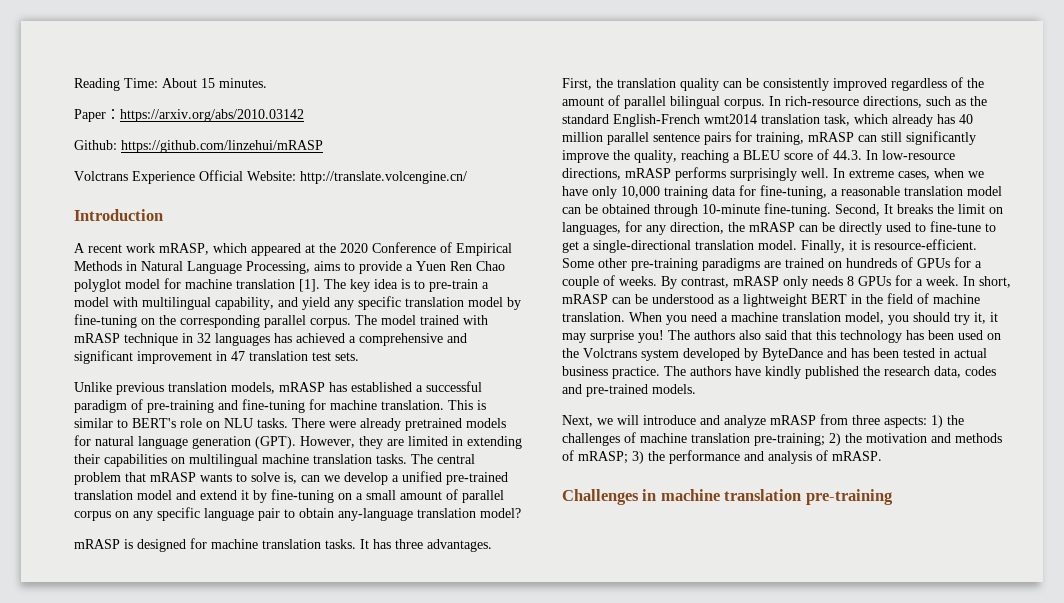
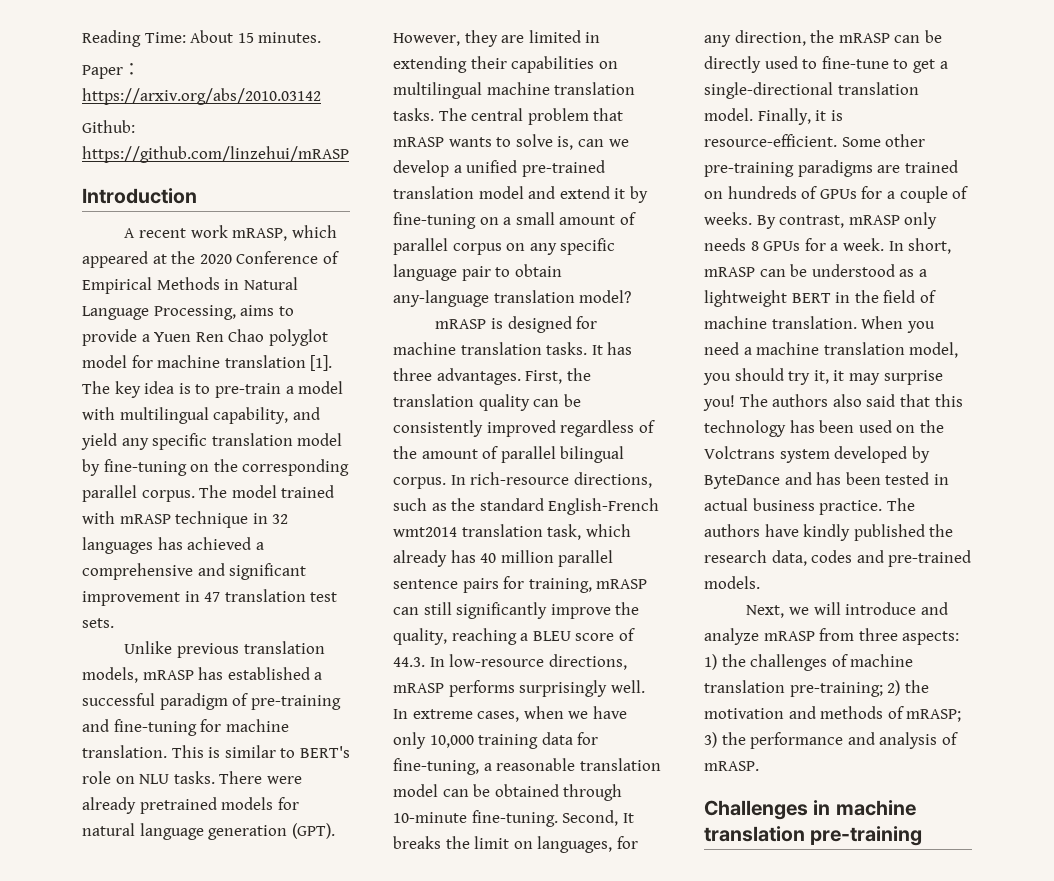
- Volctrans Experience Official Website: http://translate.volcengine.cn/

